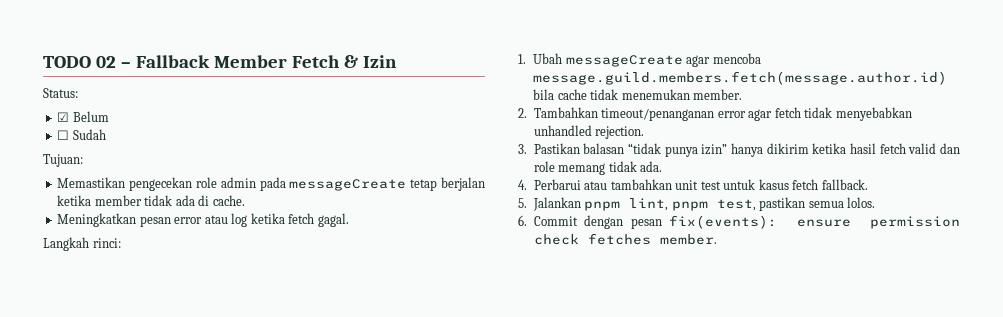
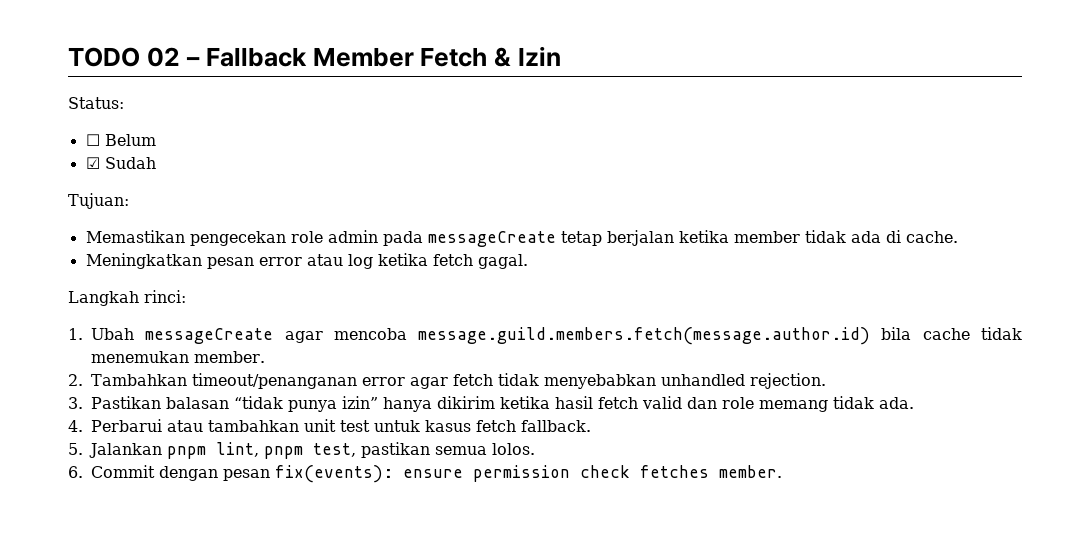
- ☑ Belum
+ ☐ Belum
- ☐ Sudah
+ ☑ Sudah

